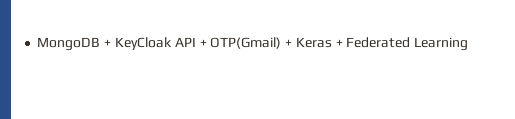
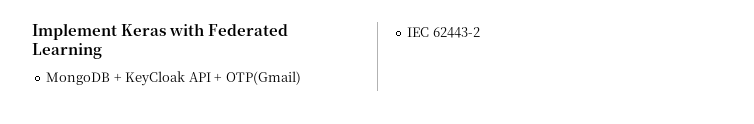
+ Implement Keras with Federated Learning
- MongoDB + KeyCloak API + OTP(Gmail) + Keras + Federated Learning
+ MongoDB + KeyCloak API + OTP(Gmail)
+ IEC 62443-2

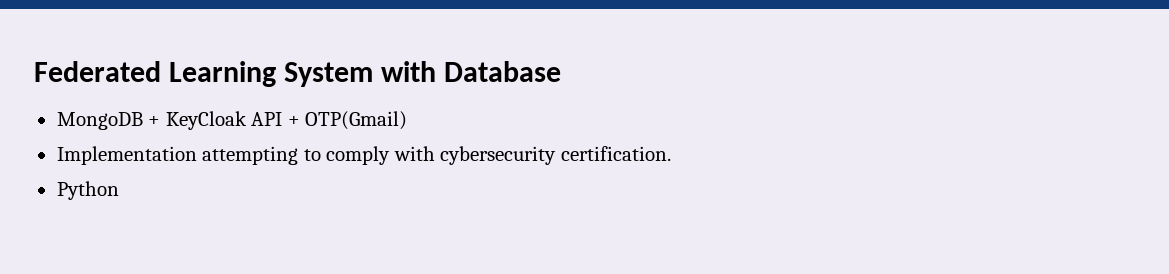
- Implement Keras with Federated Learning
+ Federated Learning System with Database
- IEC 62443-2
+ Implementation attempting to comply with cybersecurity certification.
+ Python

